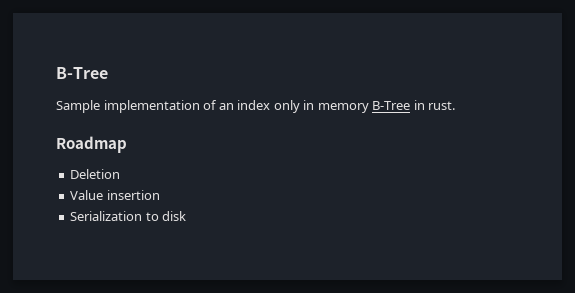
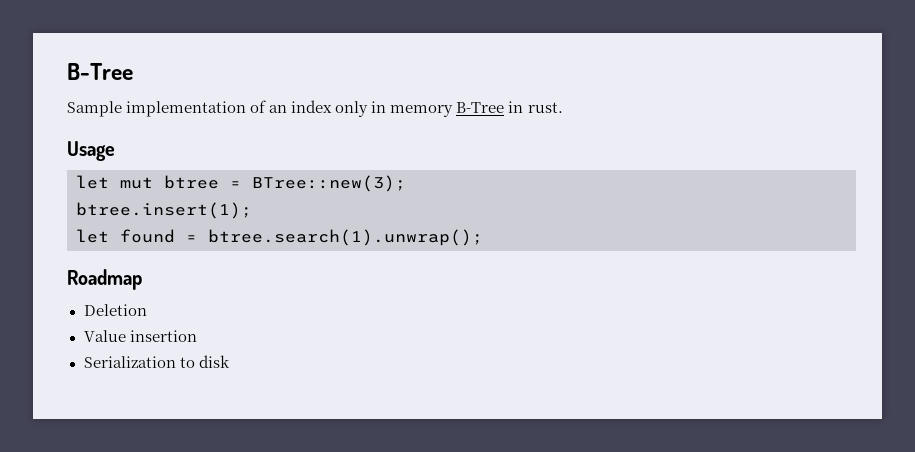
+ Usage
+ let mut btree = BTree::new(3);
+ btree.insert(1);
+ let found = btree.search(1).unwrap();

